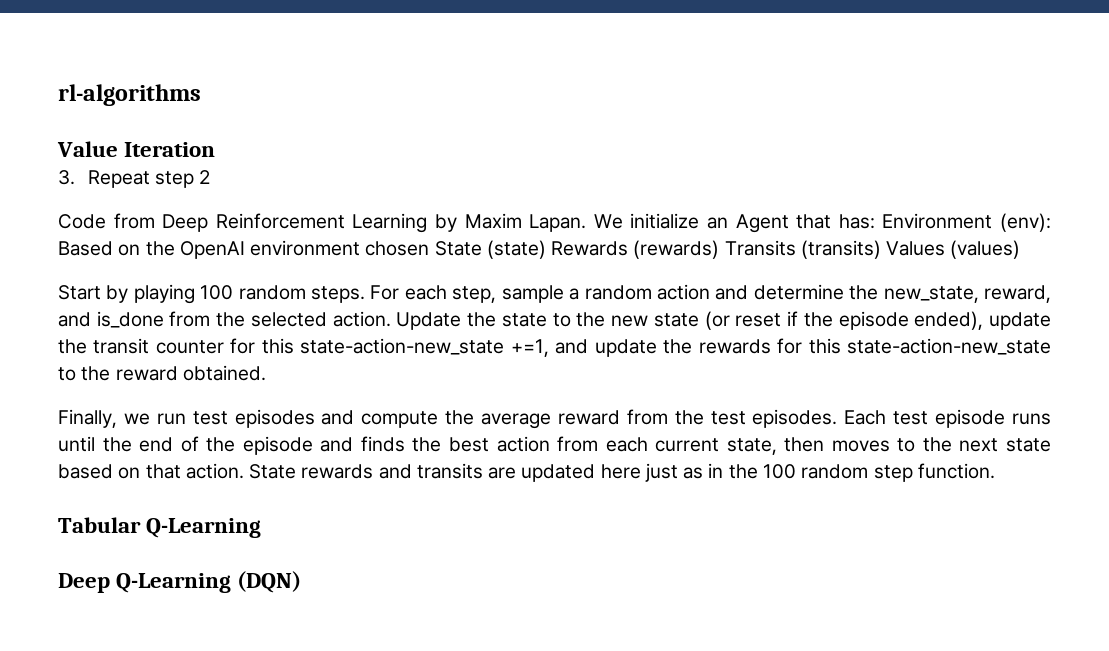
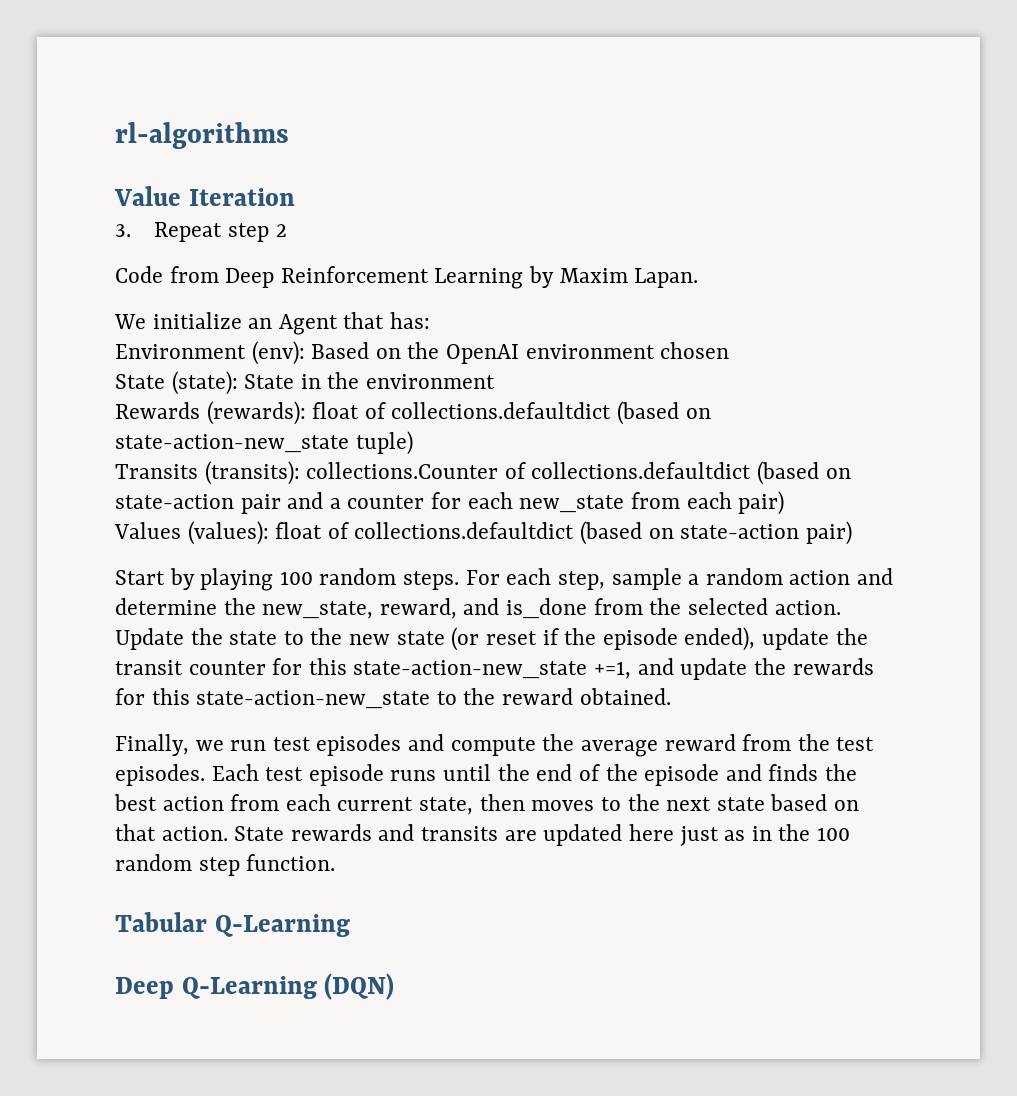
- Code from Deep Reinforcement Learning by Maxim Lapan. We initialize an Agent that has: Environment (env): Based on the OpenAI environment chosen State (state) Rewards (rewards) Transits (transits) Values (values)
+ Code from Deep Reinforcement Learning by Maxim Lapan.
+ We initialize an Agent that has:
+ Environment (env): Based on the OpenAI environment chosen
+ State (state): State in the environment
+ Rewards (rewards): float of collections.defaultdict (based on state-action-new_state tuple)
+ Transits (transits): collections.Counter of collections.defaultdict (based on state-action pair and a counter for each new_state from each pair)
+ Values (values): float of collections.defaultdict (based on state-action pair)

